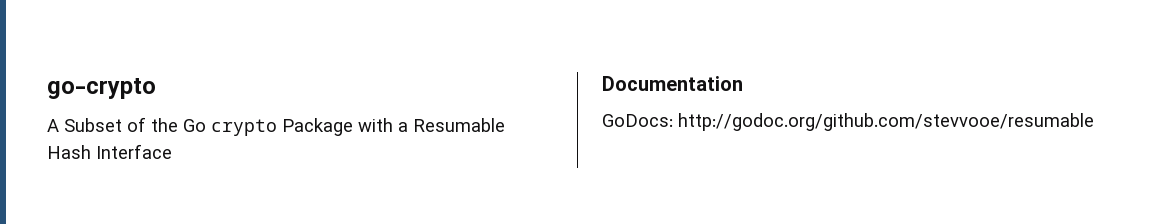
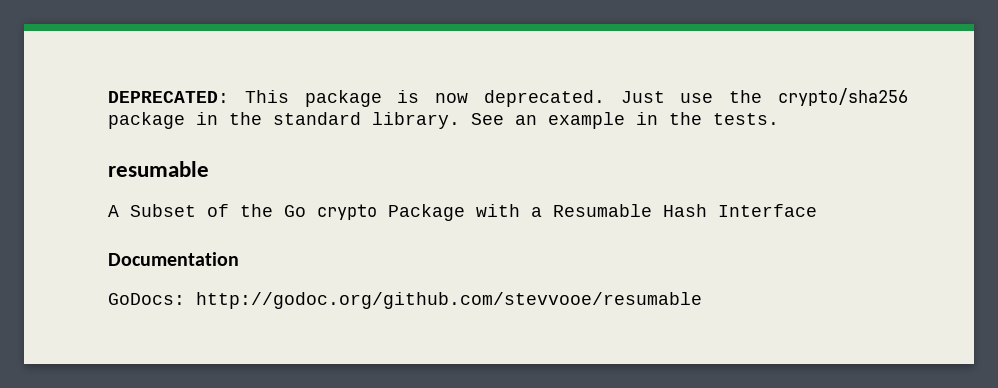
- go-crypto
+ DEPRECATED: This package is now deprecated. Just use the crypto/sha256 package in the standard library. See an example in the tests.
+ resumable

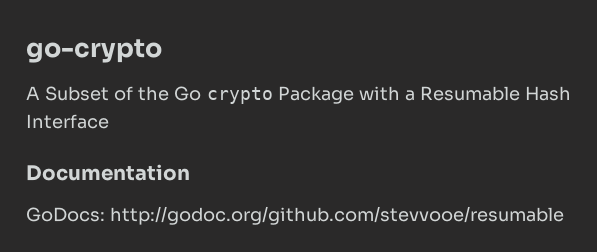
- DEPRECATED: This package is now deprecated. Just use the crypto/sha256 package in the standard library. See an example in the tests.
- resumable
+ go-crypto

